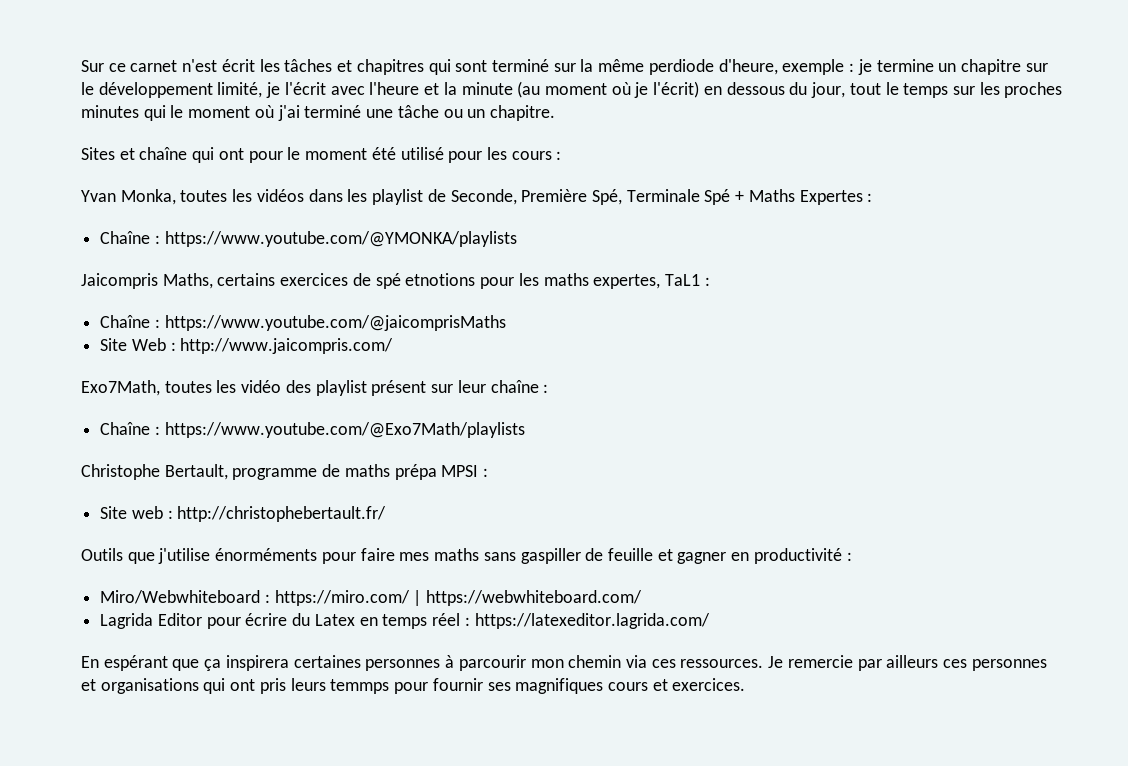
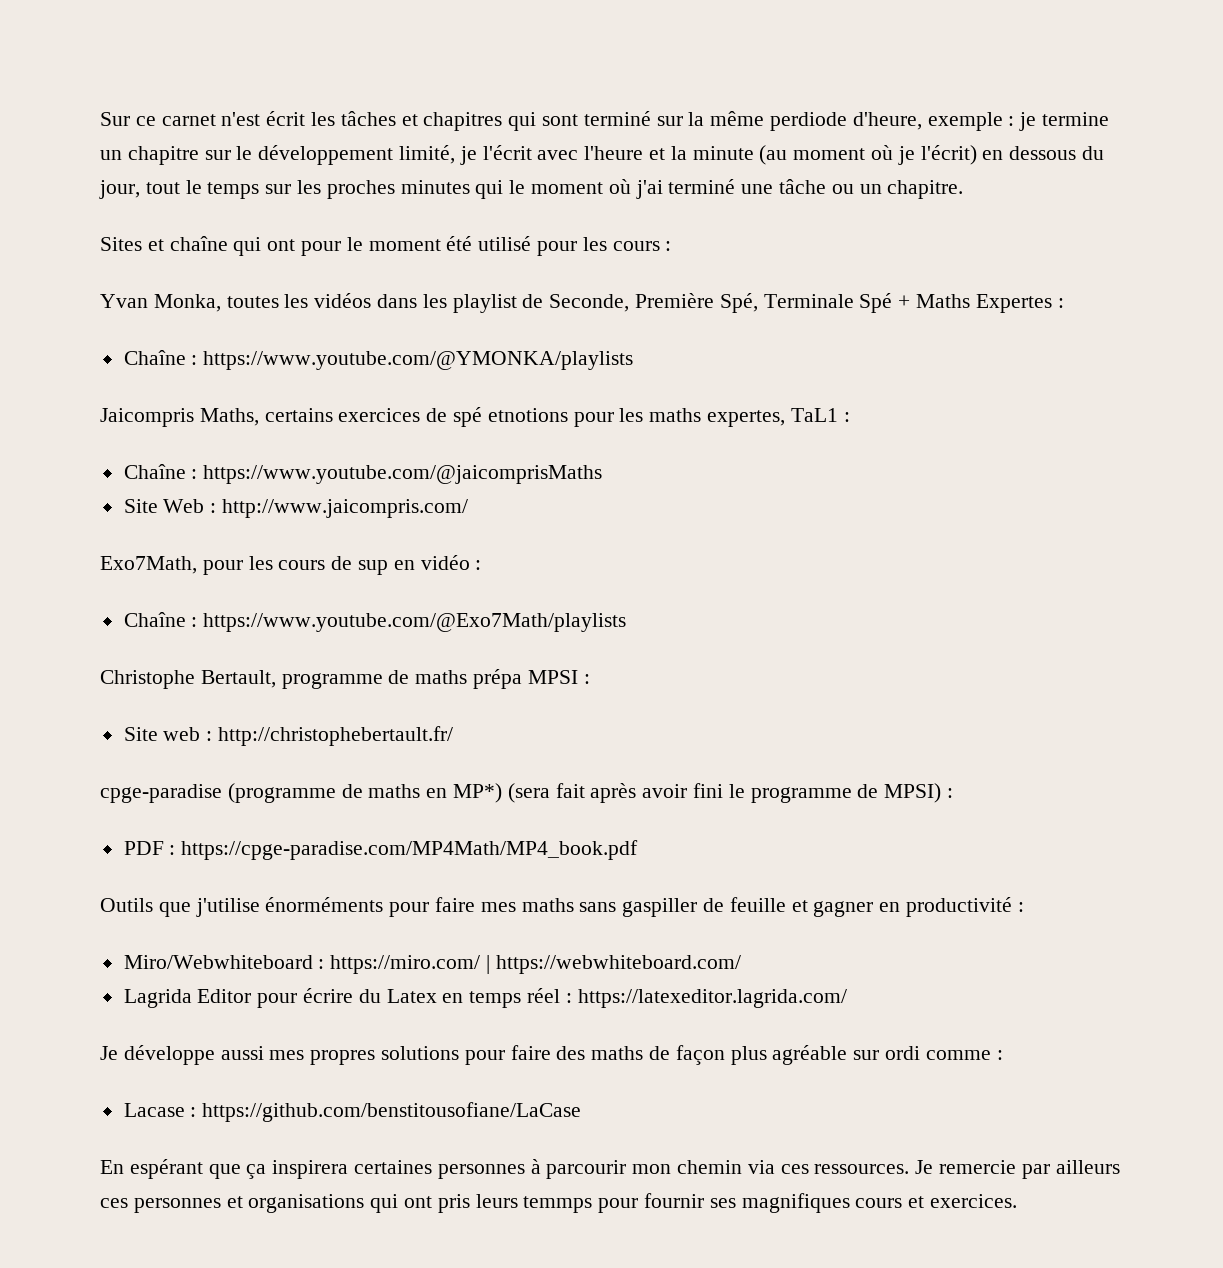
- Exo7Math, toutes les vidéo des playlist présent sur leur chaîne :
+ Exo7Math, pour les cours de sup en vidéo :
+ cpge-paradise (programme de maths en MP*) (sera fait après avoir fini le programme de MPSI) :
+ PDF : https://cpge-paradise.com/MP4Math/MP4_book.pdf
+ Je développe aussi mes propres solutions pour faire des maths de façon plus agréable sur ordi comme :
+ Lacase : https://github.com/benstitousofiane/LaCase

